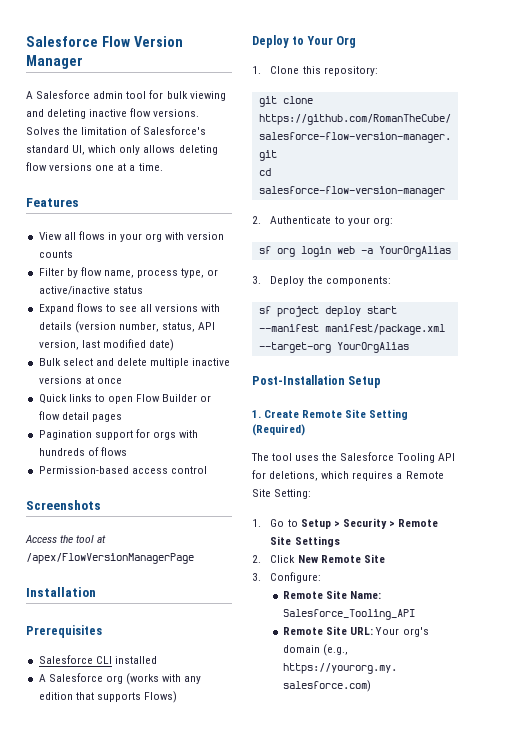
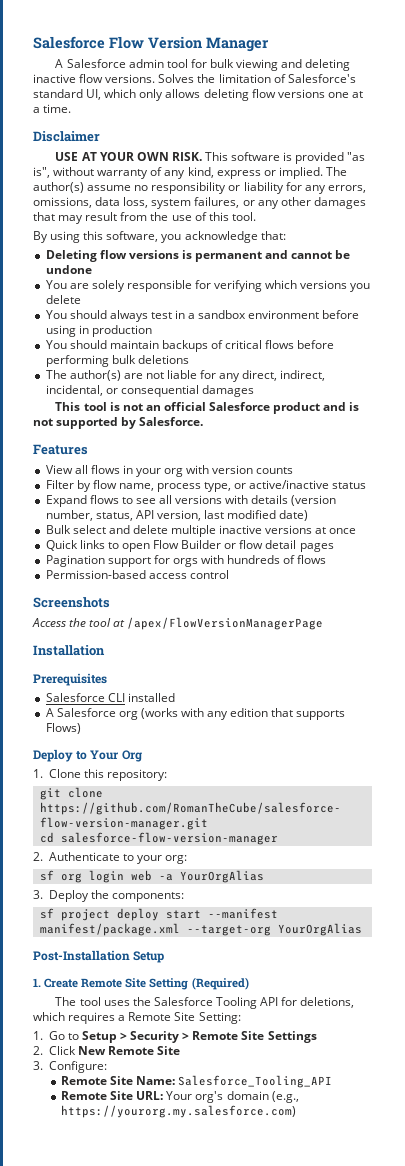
+ Disclaimer
+ USE AT YOUR OWN RISK. This software is provided "as is", without warranty of any kind, express or implied. The author(s) assume no responsibility or liability for any errors, omissions, data loss, system failures, or any other damages that may result from the use of this tool.
+ By using this software, you acknowledge that:
+ Deleting flow versions is permanent and cannot be undone
+ You are solely responsible for verifying which versions you delete
+ You should always test in a sandbox environment before using in production
+ You should maintain backups of critical flows before performing bulk deletions
+ The author(s) are not liable for any direct, indirect, incidental, or consequential damages
+ This tool is not an official Salesforce product and is not supported by Salesforce.

